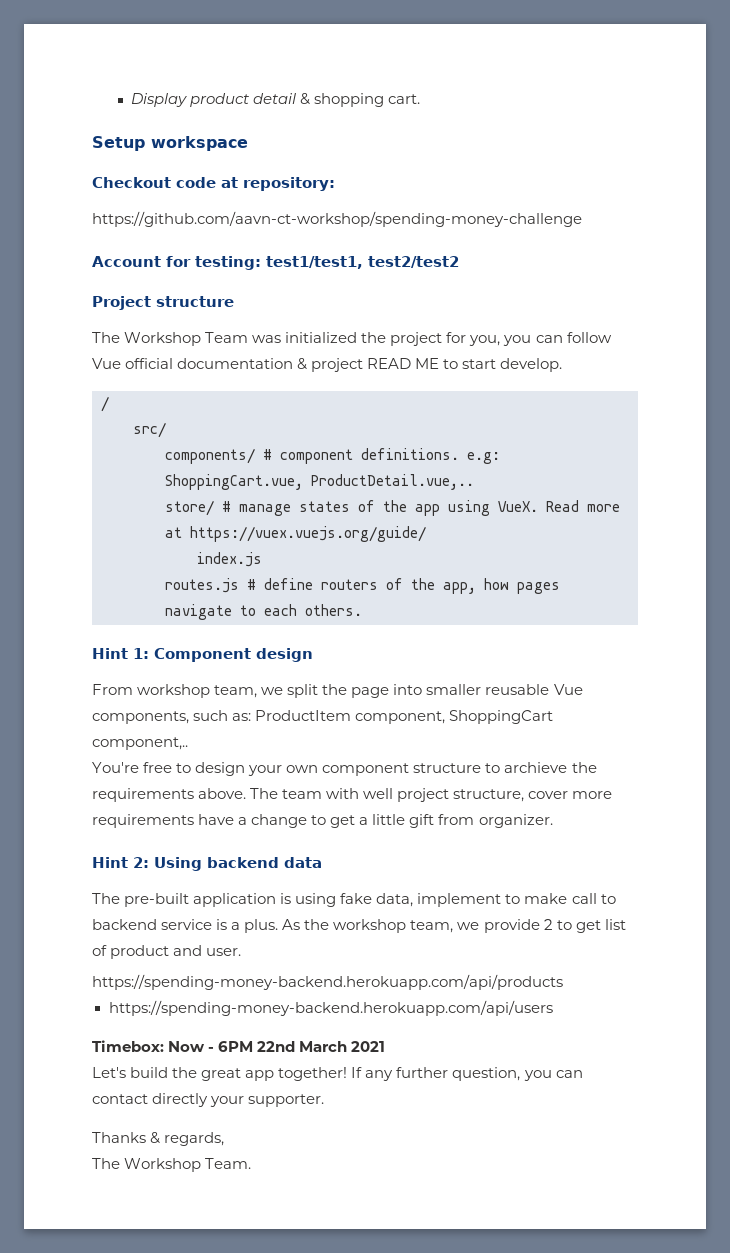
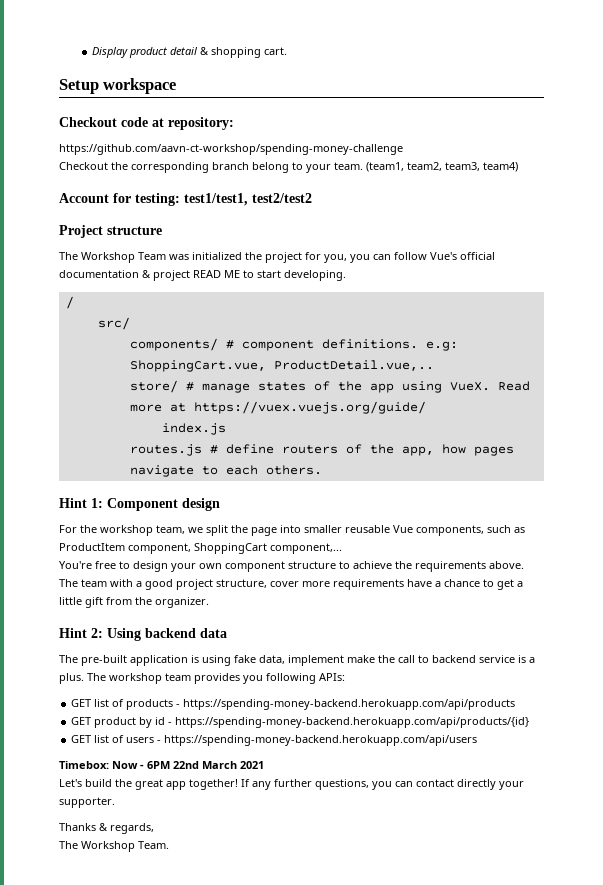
+ Checkout the corresponding branch belong to your team. (team1, team2, team3, team4)
- The Workshop Team was initialized the project for you, you can follow Vue official documentation & project READ ME to start develop.
+ The Workshop Team was initialized the project for you, you can follow Vue's official documentation & project READ ME to start developing.
- From workshop team, we split the page into smaller reusable Vue components, such as: ProductItem component, ShoppingCart component,..
+ For the workshop team, we split the page into smaller reusable Vue components, such as ProductItem component, ShoppingCart component,...
- You're free to design your own component structure to archieve the requirements above.
+ You're free to design your own component structure to achieve the requirements above.
- The team with well project structure, cover more requirements have a change to get a little gift from organizer.
+ The team with a good project structure, cover more requirements have a chance to get a little gift from the organizer.
- The pre-built application is using fake data, implement to make call to backend service is a plus.
+ The pre-built application is using fake data, implement make the call to backend service is a plus.
- As the workshop team, we provide 2 to get list of product and user.
- https://spending-money-backend.herokuapp.com/api/products
- https://spending-money-backend.herokuapp.com/api/users
+ The workshop team provides you following APIs:
+ GET list of products - https://spending-money-backend.herokuapp.com/api/products
+ GET product by id - https://spending-money-backend.herokuapp.com/api/products/{id}
+ GET list of users - https://spending-money-backend.herokuapp.com/api/users
- If any further question, you can contact directly your supporter.
+ If any further questions, you can contact directly your supporter.

